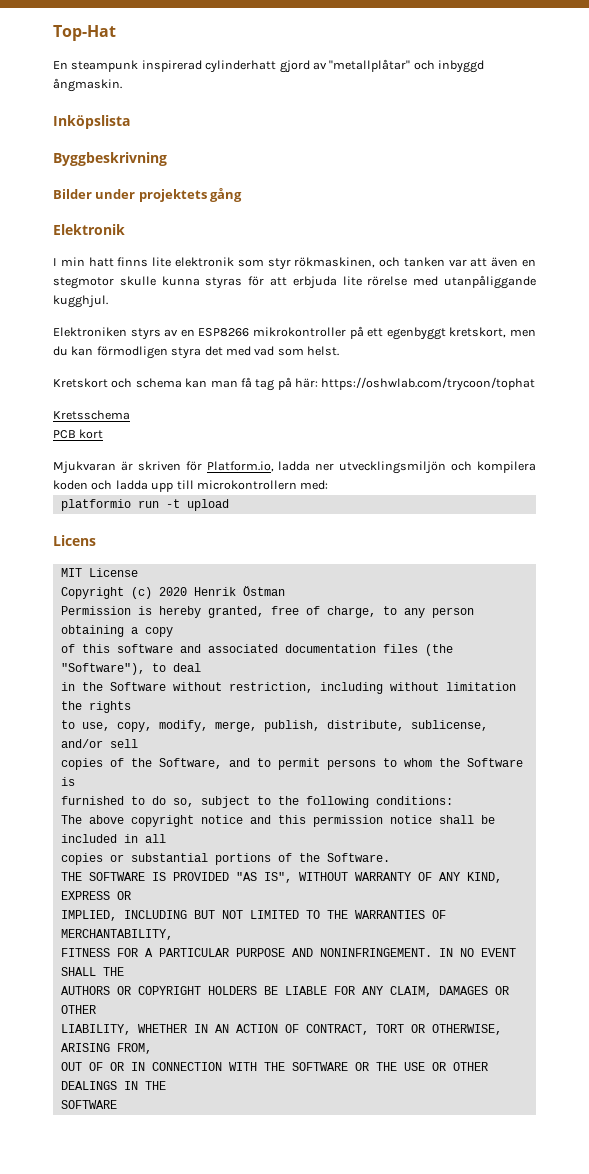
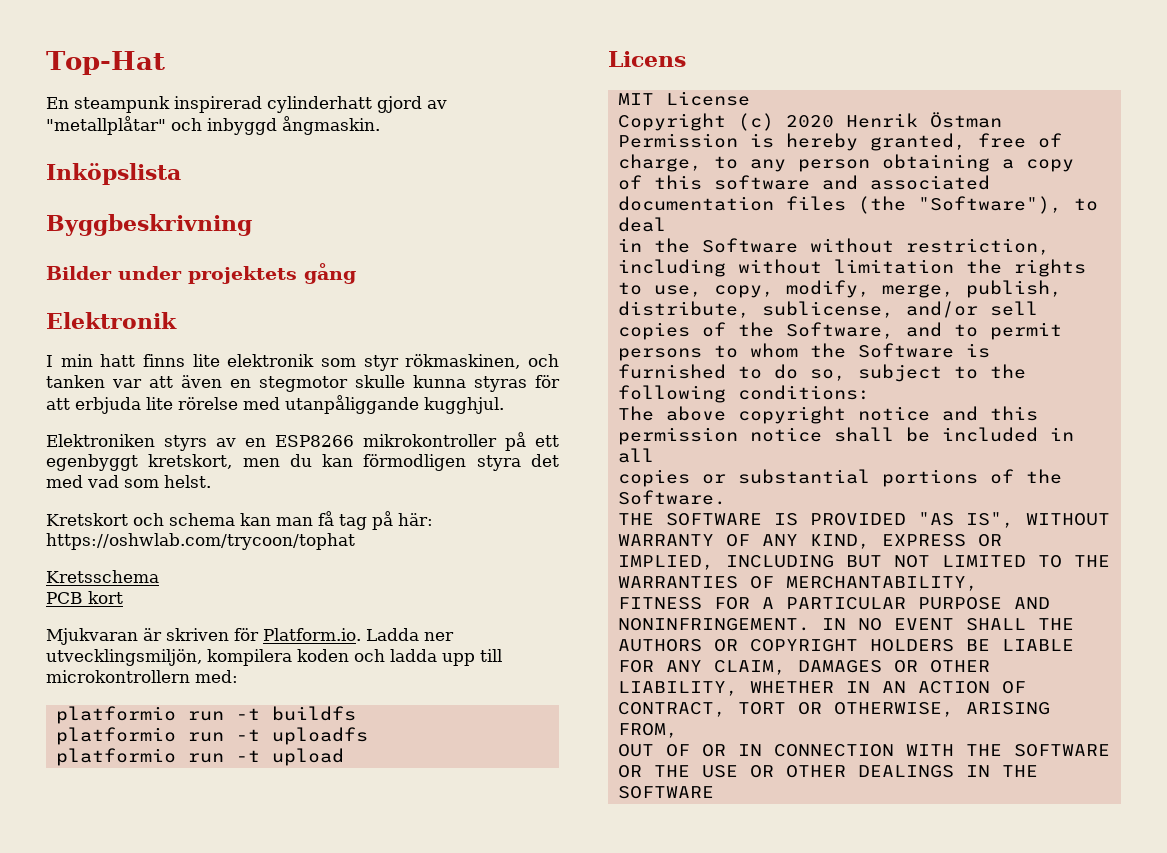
- Mjukvaran är skriven för Platform.io, ladda ner utvecklingsmiljön och kompilera koden och ladda upp till microkontrollern med:
+ Mjukvaran är skriven för Platform.io. Ladda ner utvecklingsmiljön, kompilera koden och ladda upp till microkontrollern med:
+ platformio run -t buildfs
+ platformio run -t uploadfs

